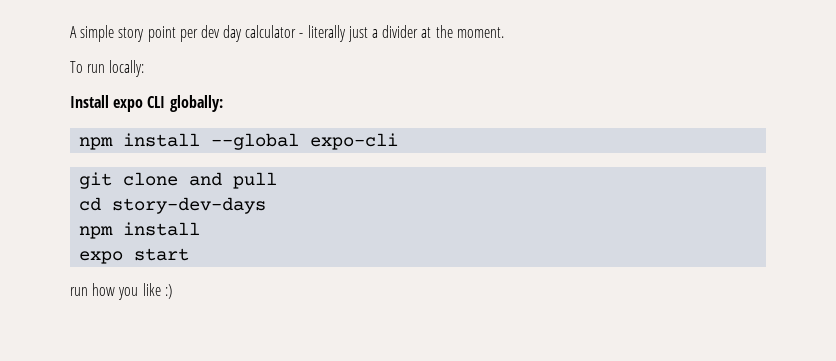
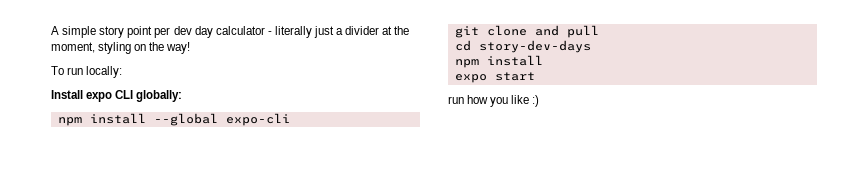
- A simple story point per dev day calculator - literally just a divider at the moment.
+ A simple story point per dev day calculator - literally just a divider at the moment, styling on the way!

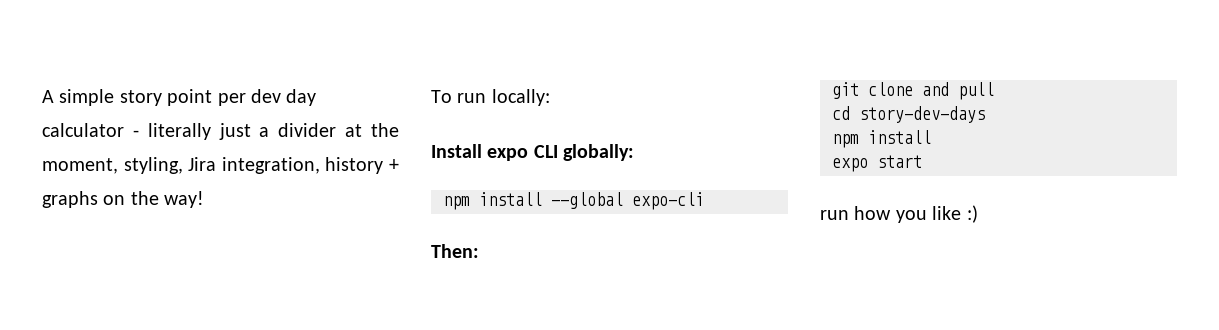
- A simple story point per dev day calculator - literally just a divider at the moment, styling on the way!
+ A simple story point per dev day calculator - literally just a divider at the moment, styling, Jira integration, history + graphs on the way!
+ Then:

